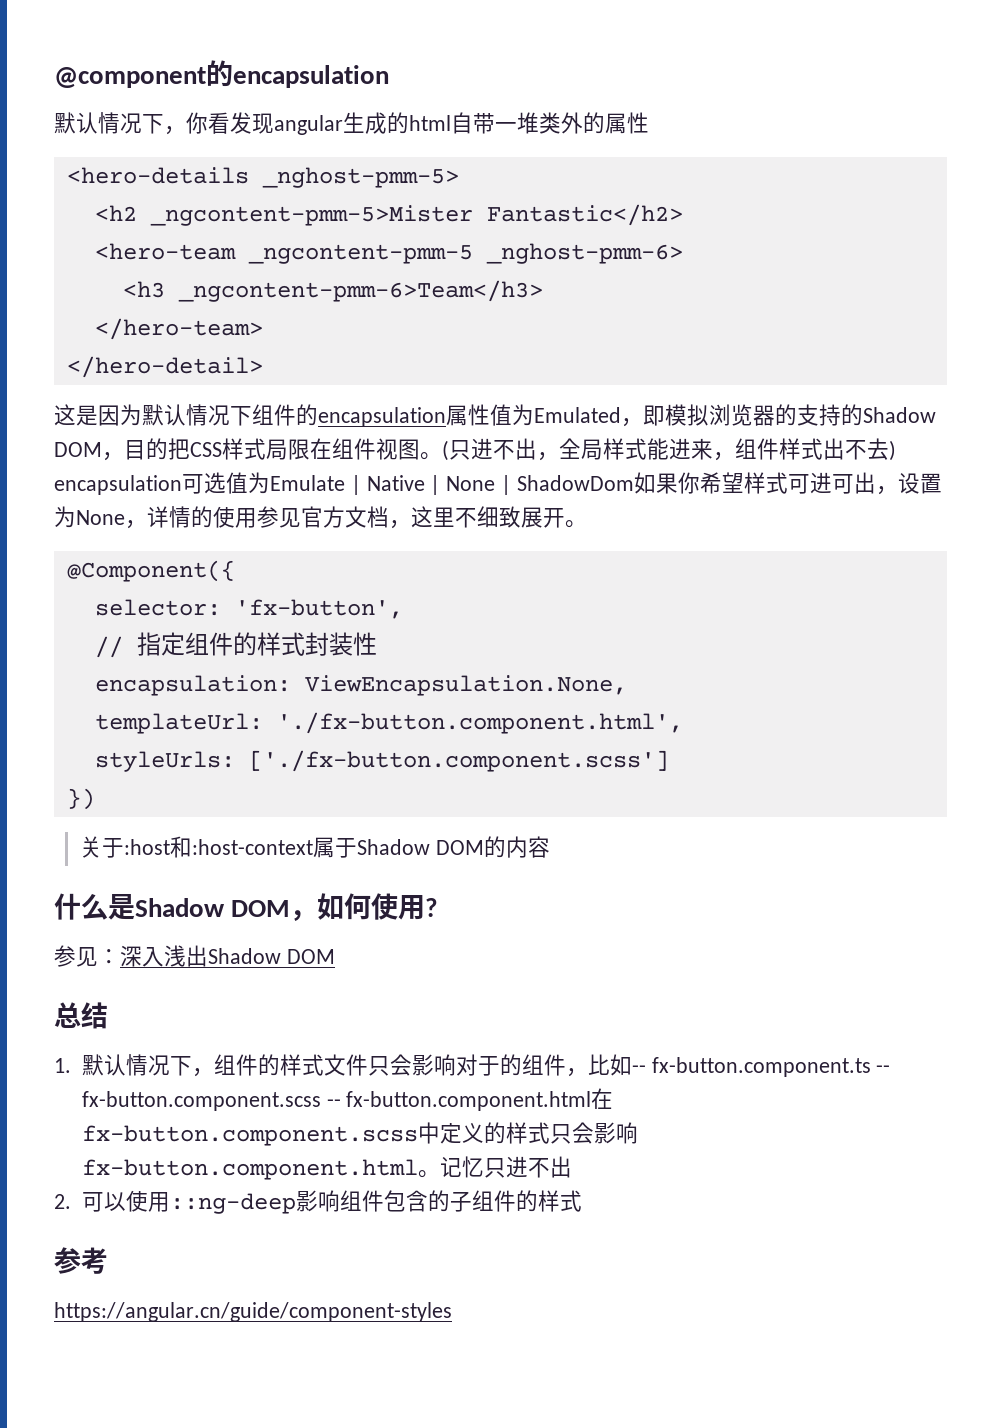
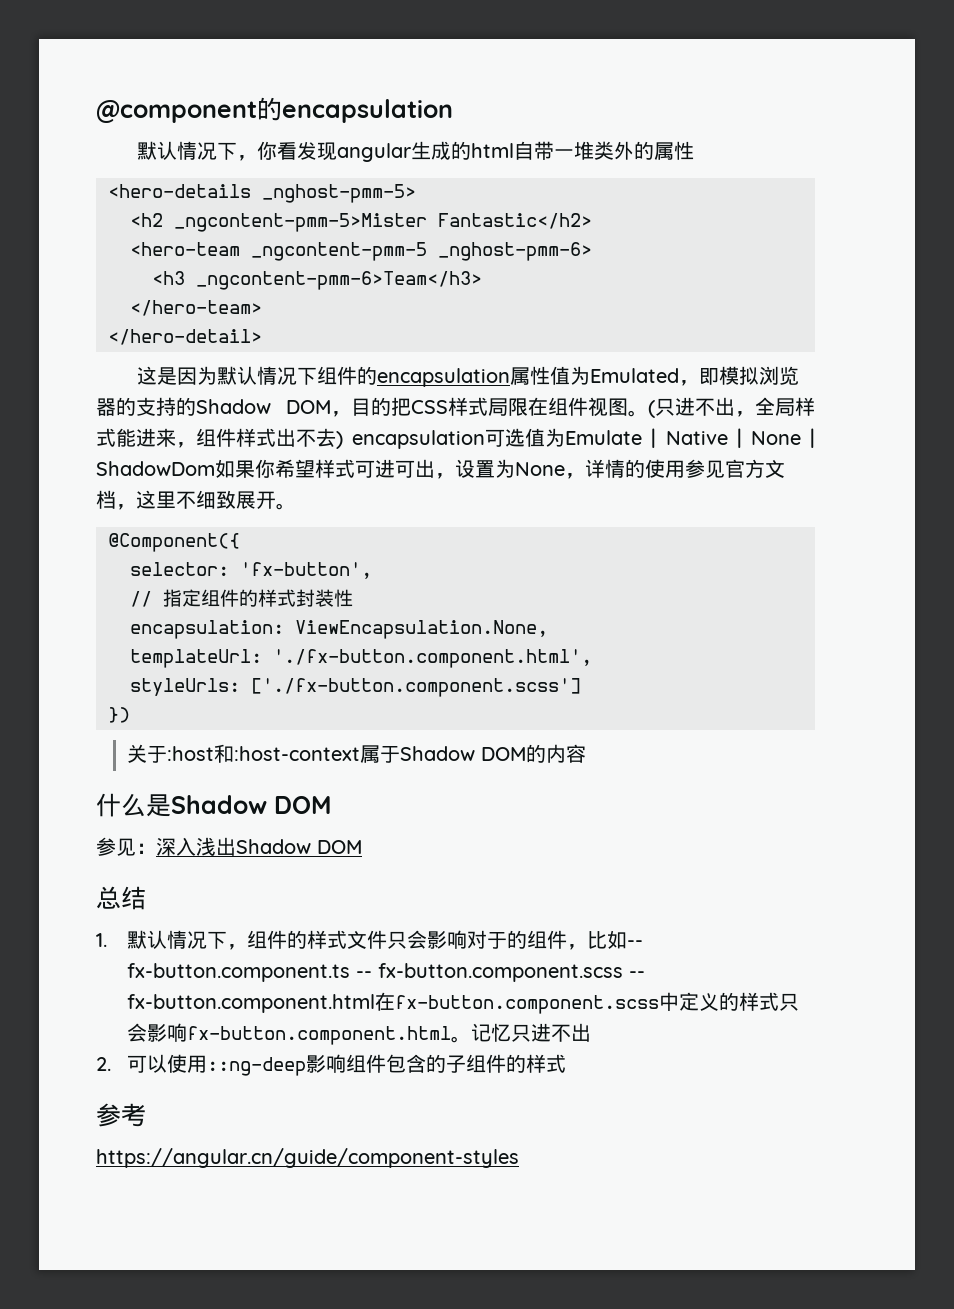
- 什么是Shadow DOM，如何使用?
+ 什么是Shadow DOM

